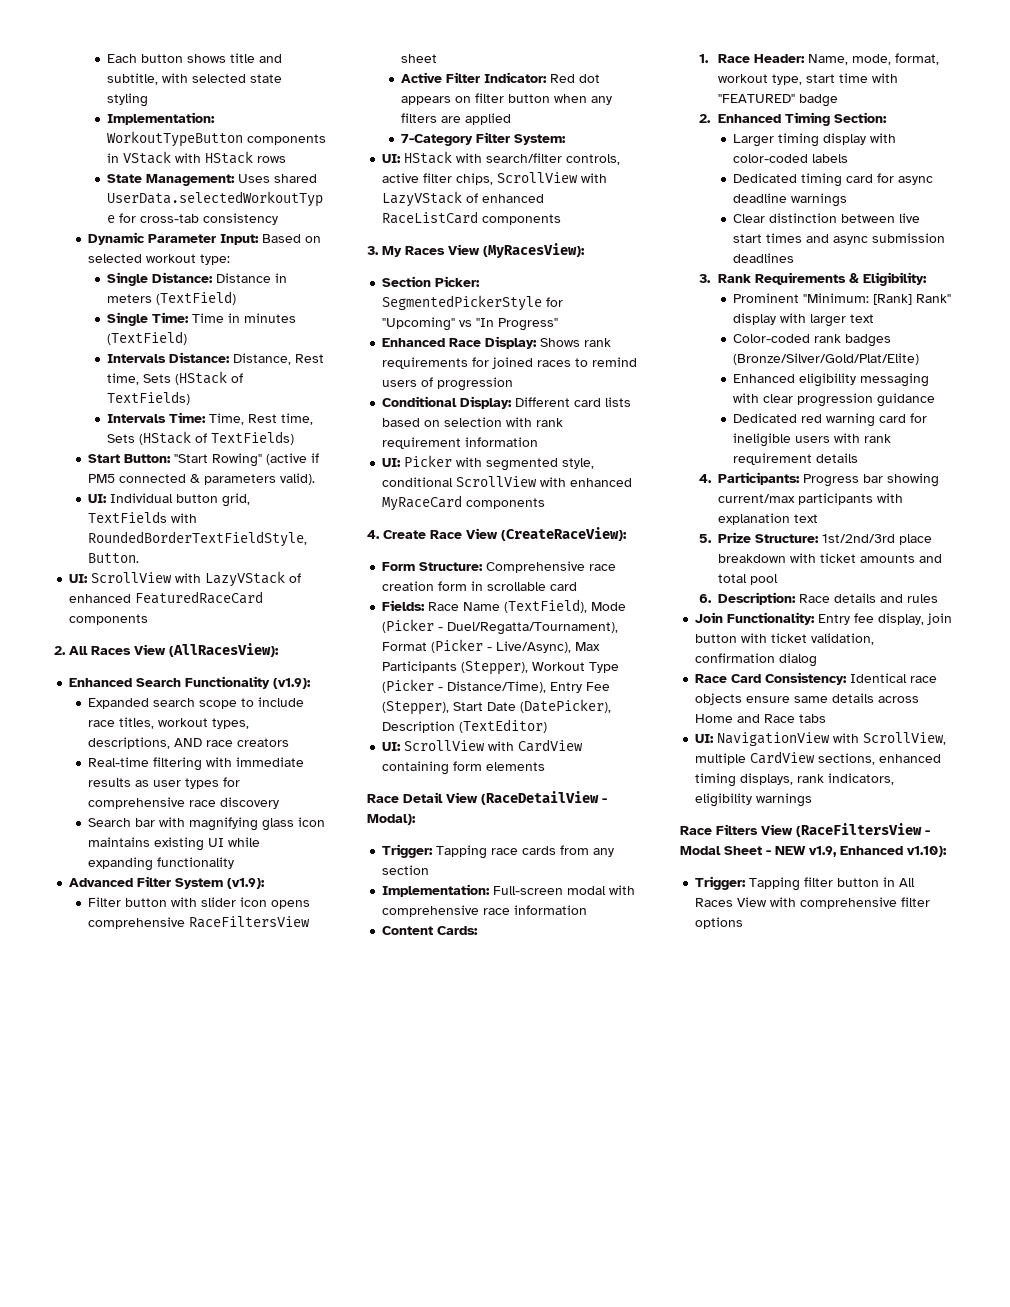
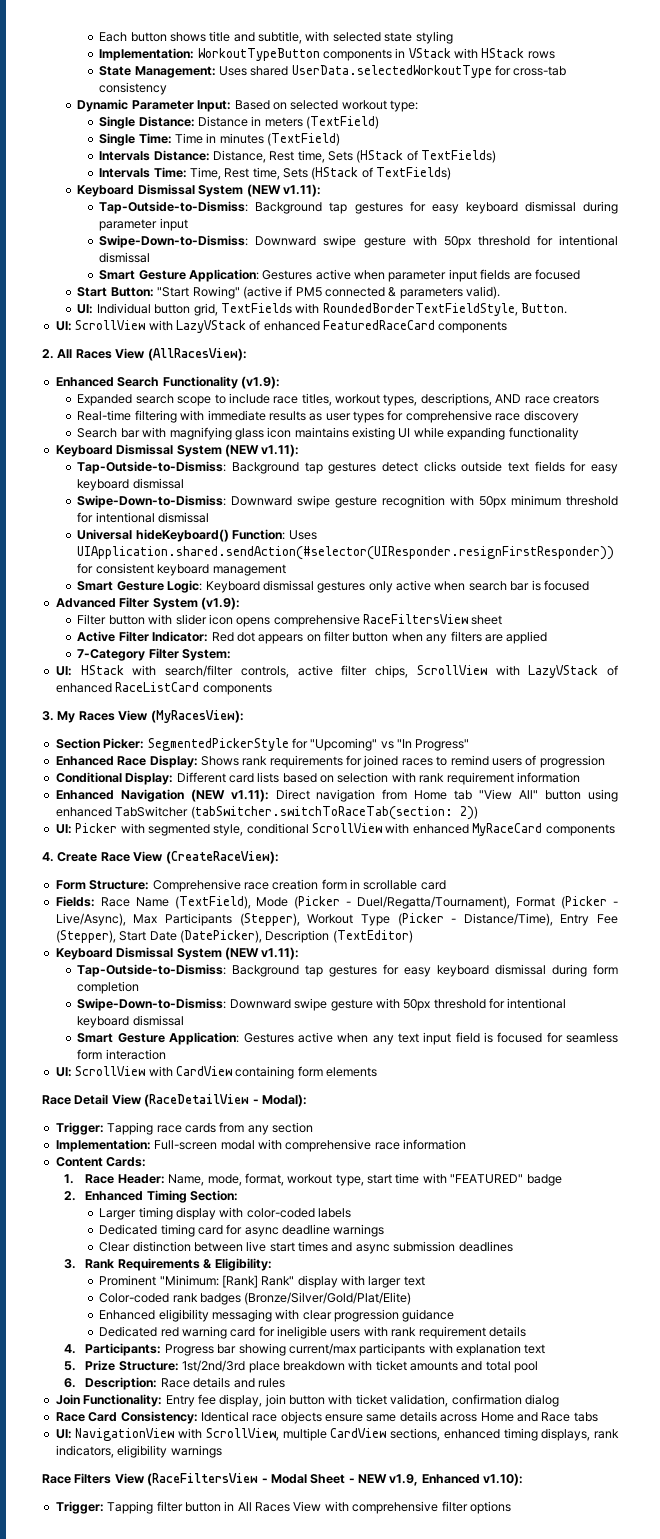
  Intervals Time: Time, Rest time, Sets (HStack of TextFields)
+ Keyboard Dismissal System (NEW v1.11):
+ Tap-Outside-to-Dismiss: Background tap gestures for easy keyboard dismissal during parameter input
+ Swipe-Down-to-Dismiss: Downward swipe gesture with 50px threshold for intentional dismissal
+ Smart Gesture Application: Gestures active when parameter input fields are focused
  Search bar with magnifying glass icon maintains existing UI while expanding functionality
+ Keyboard Dismissal System (NEW v1.11):
+ Tap-Outside-to-Dismiss: Background tap gestures detect clicks outside text fields for easy keyboard dismissal
+ Swipe-Down-to-Dismiss: Downward swipe gesture recognition with 50px minimum threshold for intentional dismissal
+ Universal hideKeyboard() Function: Uses UIApplication.shared.sendAction(#selector(UIResponder.resignFirstResponder)) for consistent keyboard management
+ Smart Gesture Logic: Keyboard dismissal gestures only active when search bar is focused
+ Enhanced Navigation (NEW v1.11): Direct navigation from Home tab "View All" button using enhanced TabSwitcher (tabSwitcher.switchToRaceTab(section: 2))
  Fields: Race Name (TextField), Mode (Picker - Duel/Regatta/Tournament), Format (Picker - Live/Async), Max Participants (Stepper), Workout Type (Picker - Distance/Time), Entry Fee (Stepper), Start Date (DatePicker), Description (TextEditor)
+ Keyboard Dismissal System (NEW v1.11):
+ Tap-Outside-to-Dismiss: Background tap gestures for easy keyboard dismissal during form completion
+ Swipe-Down-to-Dismiss: Downward swipe gesture with 50px threshold for intentional keyboard dismissal
+ Smart Gesture Application: Gestures active when any text input field is focused for seamless form interaction

